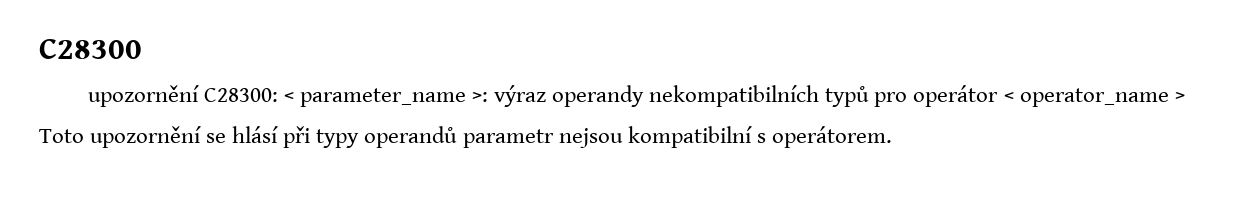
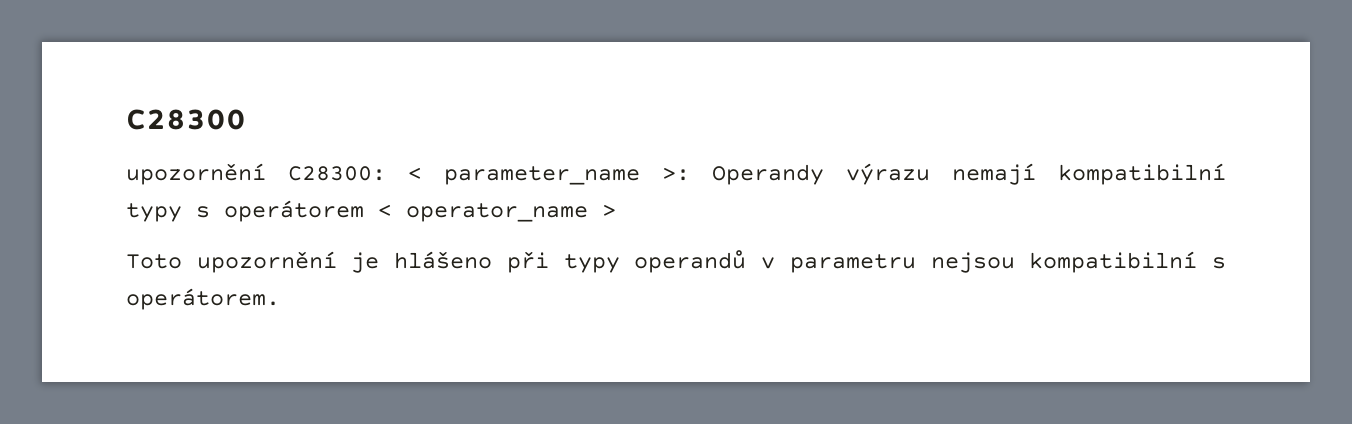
- upozornění C28300: < parameter_name >: výraz operandy nekompatibilních typů pro operátor < operator_name >
+ upozornění C28300: < parameter_name >: Operandy výrazu nemají kompatibilní typy s operátorem < operator_name >
- Toto upozornění se hlásí při typy operandů parametr nejsou kompatibilní s operátorem.
+ Toto upozornění je hlášeno při typy operandů v parametru nejsou kompatibilní s operátorem.

